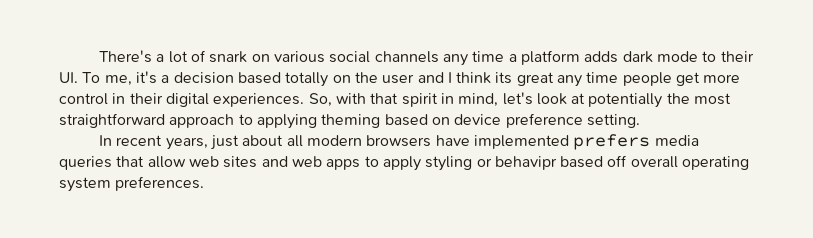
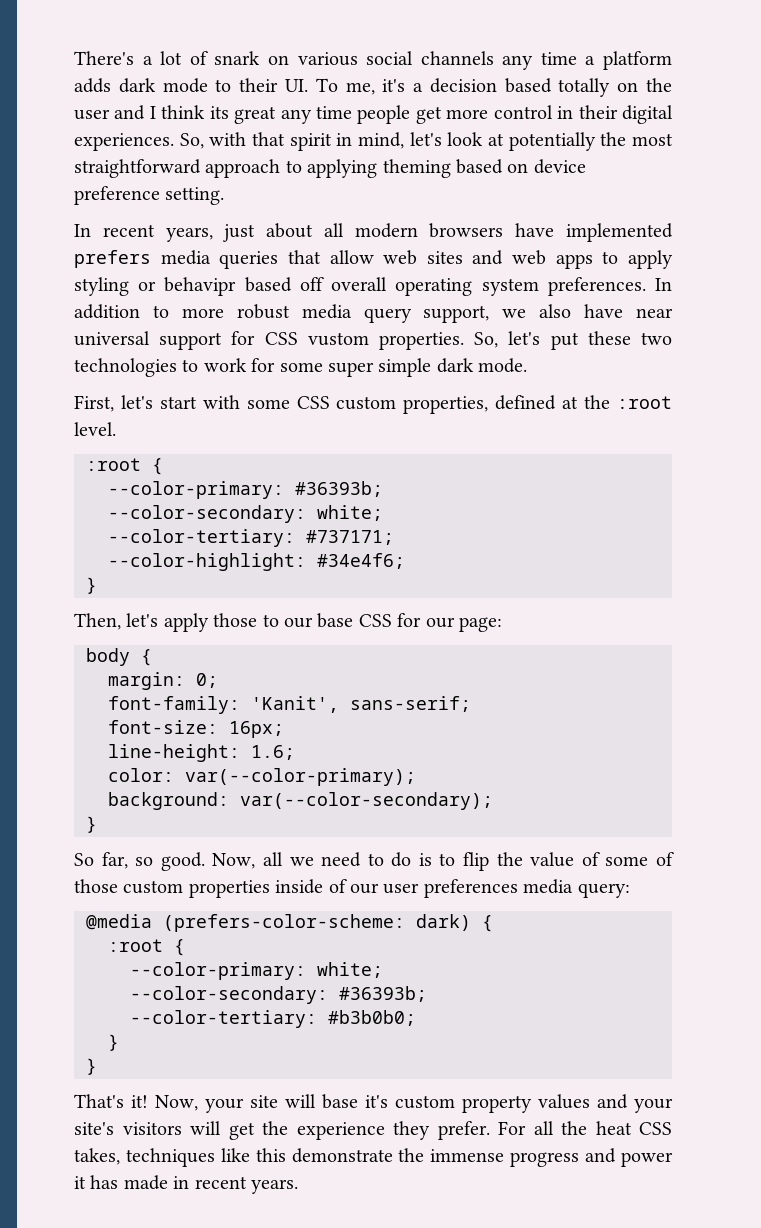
+ In addition to more robust media query support, we also have near universal support for CSS vustom properties. So, let's put these two technologies to work for some super simple dark mode.
+ First, let's start with some CSS custom properties, defined at the :root level.
+ :root {
+ --color-primary: #36393b;
+ --color-secondary: white;
+ --color-tertiary: #737171;
+ --color-highlight: #34e4f6;
+ }
+ Then, let's apply those to our base CSS for our page:
+ body {
+ margin: 0;
+ font-family: 'Kanit', sans-serif;
+ font-size: 16px;
+ line-height: 1.6;
+ color: var(--color-primary);
+ background: var(--color-secondary);
+ }
+ So far, so good. Now, all we need to do is to flip the value of some of those custom properties inside of our user preferences media query:
+ @media (prefers-color-scheme: dark) {
+ :root {
+ --color-primary: white;
+ --color-secondary: #36393b;
+ --color-tertiary: #b3b0b0;
+ }
+ }
+ That's it! Now, your site will base it's custom property values and your site's visitors will get the experience they prefer. For all the heat CSS takes, techniques like this demonstrate the immense progress and power it has made in recent years.

